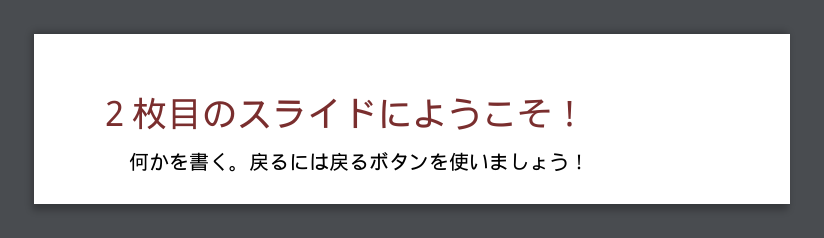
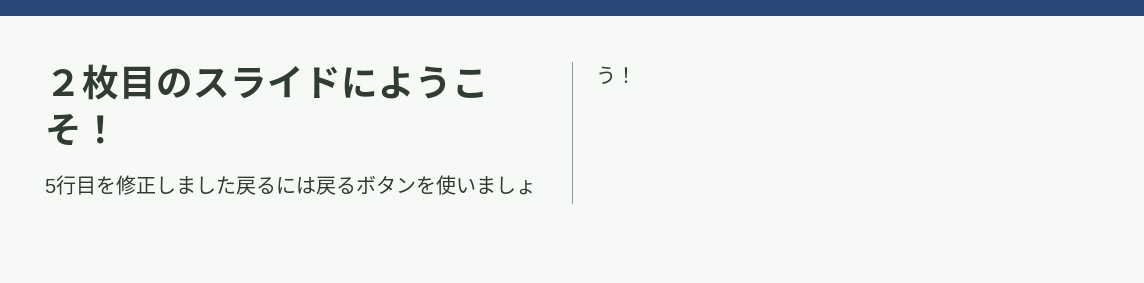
- 何かを書く。戻るには戻るボタンを使いましょう！
+ 5行目を修正しました戻るには戻るボタンを使いましょう！

